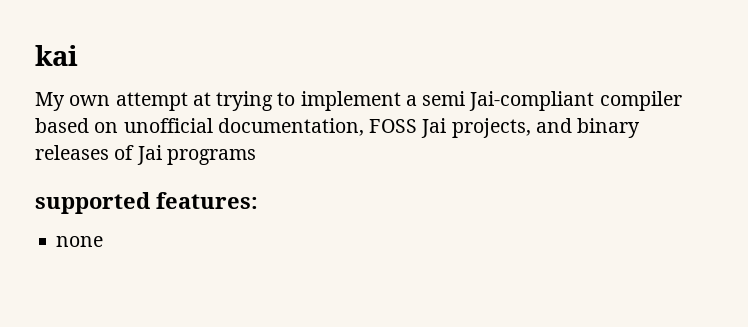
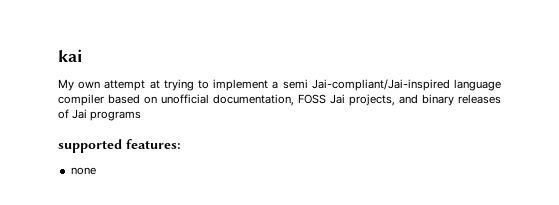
- My own attempt at trying to implement a semi Jai-compliant compiler based on unofficial documentation, FOSS Jai projects, and binary releases of Jai programs
+ My own attempt at trying to implement a semi Jai-compliant/Jai-inspired language compiler based on unofficial documentation, FOSS Jai projects, and binary releases of Jai programs

